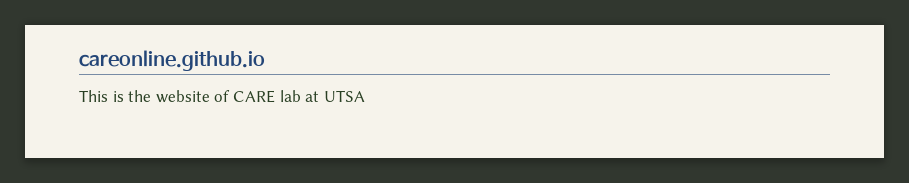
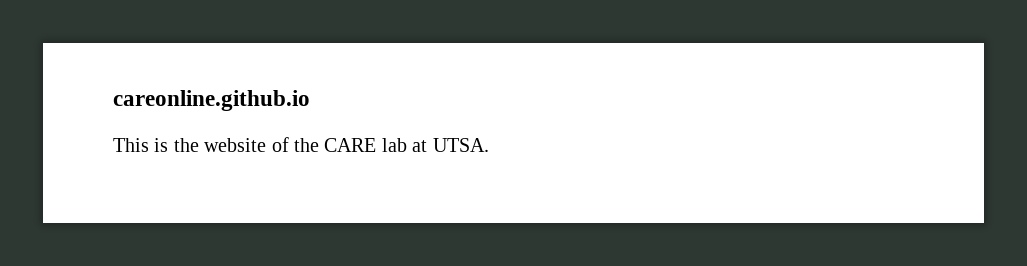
- This is the website of CARE lab at UTSA
+ This is the website of the CARE lab at UTSA.

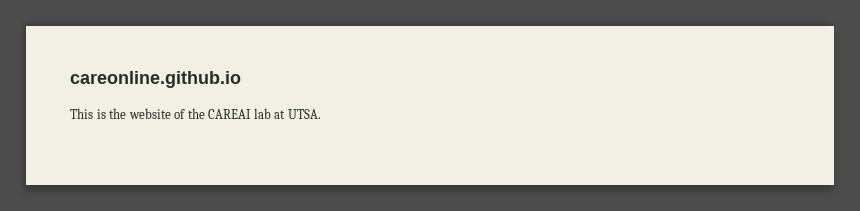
- This is the website of the CARE lab at UTSA.
+ This is the website of the CAREAI lab at UTSA.

